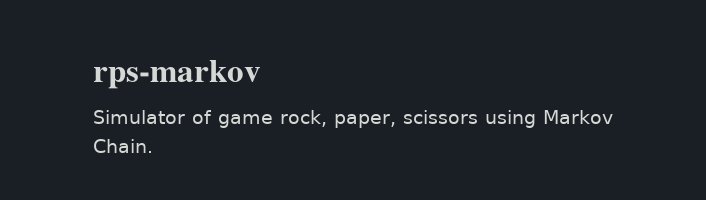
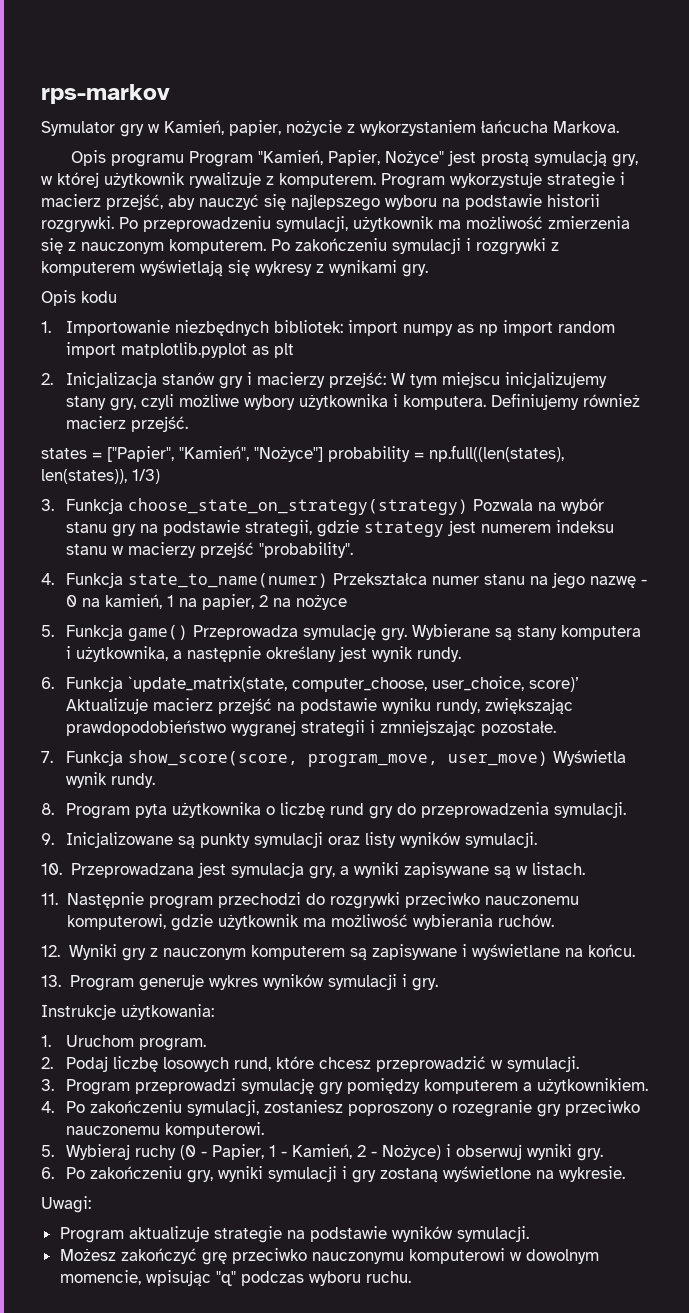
- Simulator of game rock, paper, scissors using Markov Chain.
+ Symulator gry w Kamień, papier, nożycie z wykorzystaniem łańcucha Markova.
+ Opis programu Program "Kamień, Papier, Nożyce" jest prostą symulacją gry, w której użytkownik rywalizuje z komputerem. Program wykorzystuje strategie i macierz przejść, aby nauczyć się najlepszego wyboru na podstawie historii rozgrywki. Po przeprowadzeniu symulacji, użytkownik ma możliwość zmierzenia się z nauczonym komputerem. Po zakończeniu symulacji i rozgrywki z komputerem wyświetlają się wykresy z wynikami gry.
+ Opis kodu
+ 1. Importowanie niezbędnych bibliotek: import numpy as np import random import matplotlib.pyplot as plt
+ 2. Inicjalizacja stanów gry i macierzy przejść: W tym miejscu inicjalizujemy stany gry, czyli możliwe wybory użytkownika i komputera. Definiujemy również macierz przejść.
+ states = ["Papier", "Kamień", "Nożyce"] probability = np.full((len(states), len(states)), 1/3)
+ 3. Funkcja choose_state_on_strategy(strategy) Pozwala na wybór stanu gry na podstawie strategii, gdzie strategy jest numerem indeksu stanu w macierzy przejść "probability".
+ 4. Funkcja state_to_name(numer) Przekształca numer stanu na jego nazwę - 0 na kamień, 1 na papier, 2 na nożyce
+ 5. Funkcja game() Przeprowadza symulację gry. Wybierane są stany komputera i użytkownika, a następnie określany jest wynik rundy.
+ 6. Funkcja `update_matrix(state, computer_choose, user_choice, score)’ Aktualizuje macierz przejść na podstawie wyniku rundy, zwiększając prawdopodobieństwo wygranej strategii i zmniejszając pozostałe.
+ 7. Funkcja show_score(score, program_move, user_move) Wyświetla wynik rundy.
+ 8. Program pyta użytkownika o liczbę rund gry do przeprowadzenia symulacji.
+ 9. Inicjalizowane są punkty symulacji oraz listy wyników symulacji.
+ 10. Przeprowadzana jest symulacja gry, a wyniki zapisywane są w listach.
+ 11. Następnie program przechodzi do rozgrywki przeciwko nauczonemu komputerowi, gdzie użytkownik ma możliwość wybierania ruchów.
+ 12. Wyniki gry z nauczonym komputerem są zapisywane i wyświetlane na końcu.
+ 13. Program generuje wykres wyników symulacji i gry.
+ Instrukcje użytkowania:
+ 1. Uruchom program.
+ 2. Podaj liczbę losowych rund, które chcesz przeprowadzić w symulacji.
+ 3. Program przeprowadzi symulację gry pomiędzy komputerem a użytkownikiem.
+ 4. Po zakończeniu symulacji, zostaniesz poproszony o rozegranie gry przeciwko nauczonemu komputerowi.
+ 5. Wybieraj ruchy (0 - Papier, 1 - Kamień, 2 - Nożyce) i obserwuj wyniki gry.
+ 6. Po zakończeniu gry, wyniki symulacji i gry zostaną wyświetlone na wykresie.
+ Uwagi:
+ Program aktualizuje strategie na podstawie wyników symulacji.
+ Możesz zakończyć grę przeciwko nauczonymu komputerowi w dowolnym momencie, wpisując "q" podczas wyboru ruchu.

